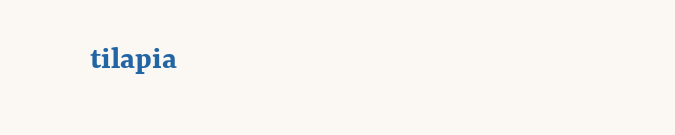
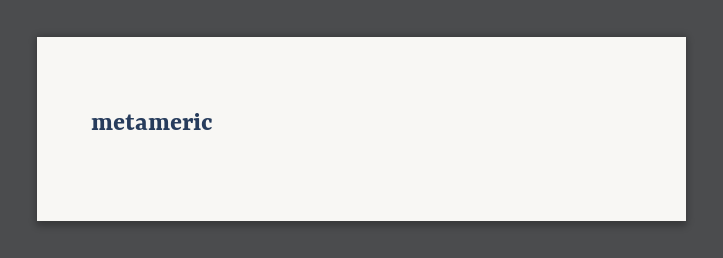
- tilapia
+ metameric

